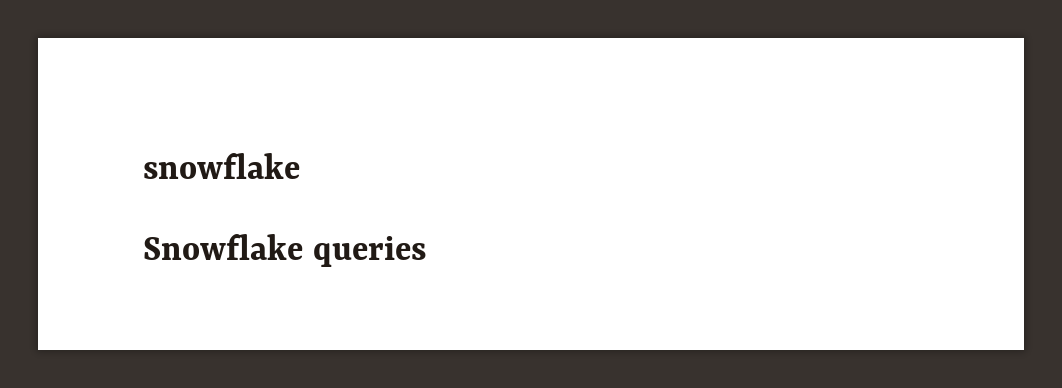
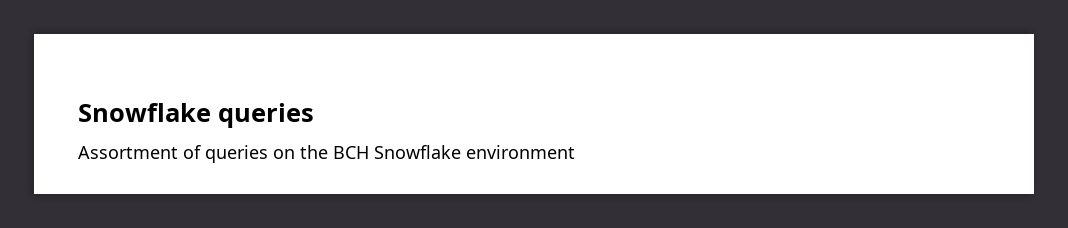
- snowflake
+ Assortment of queries on the BCH Snowflake environment

